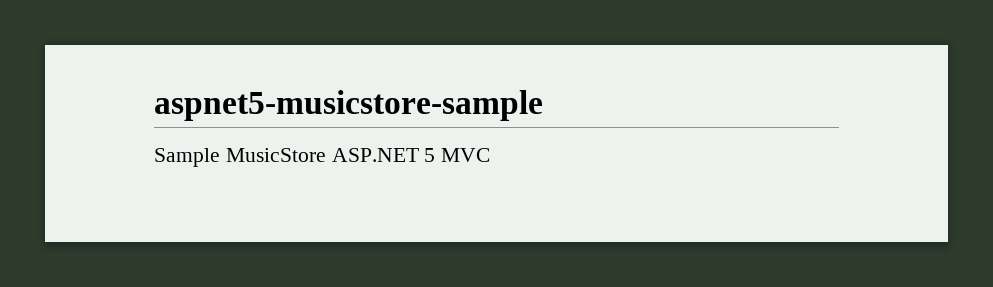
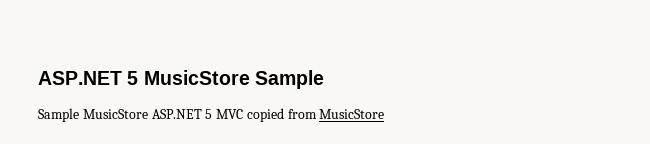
- aspnet5-musicstore-sample
+ ASP.NET 5 MusicStore Sample
- Sample MusicStore ASP.NET 5 MVC
+ Sample MusicStore ASP.NET 5 MVC copied from MusicStore

